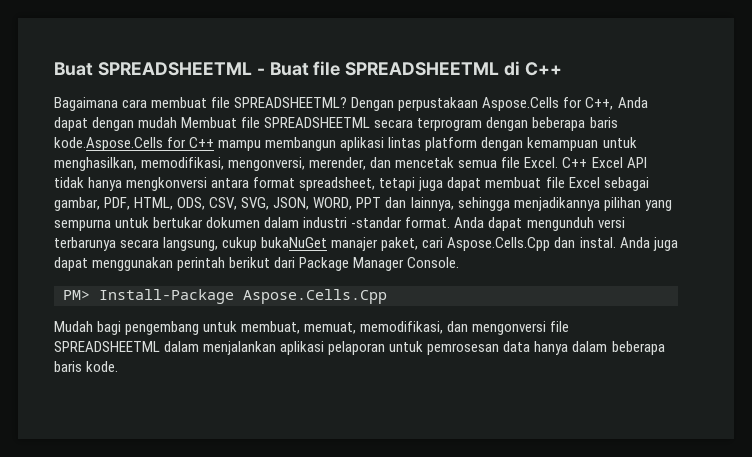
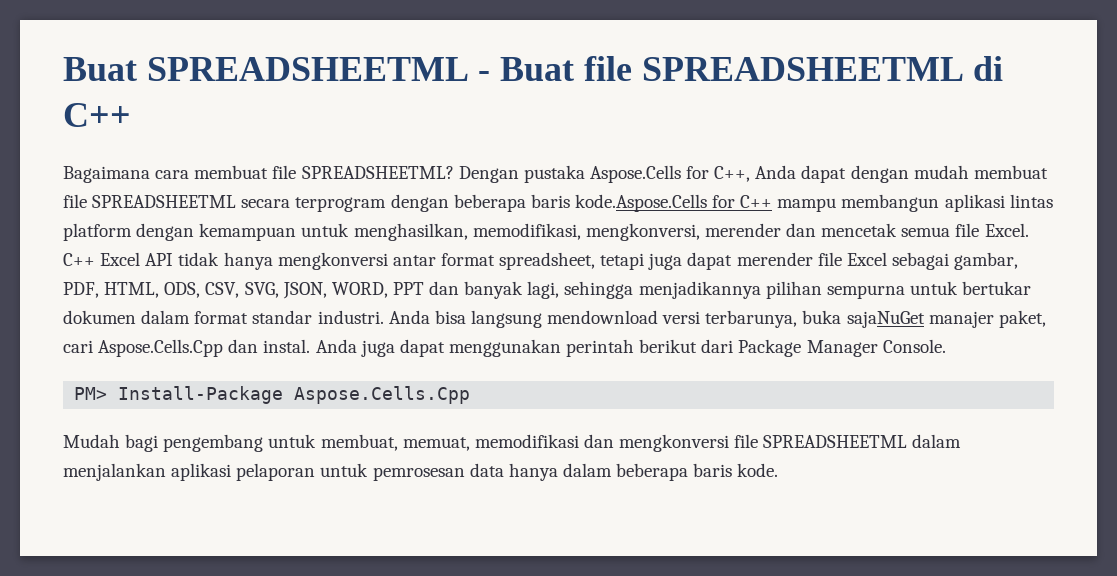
- Dengan perpustakaan Aspose.Cells for C++, Anda dapat dengan mudah Membuat file SPREADSHEETML secara terprogram dengan beberapa baris kode.Aspose.Cells for C++ mampu membangun aplikasi lintas platform dengan kemampuan untuk menghasilkan, memodifikasi, mengonversi, merender, dan mencetak semua file Excel.
+ Dengan pustaka Aspose.Cells for C++, Anda dapat dengan mudah membuat file SPREADSHEETML secara terprogram dengan beberapa baris kode.Aspose.Cells for C++ mampu membangun aplikasi lintas platform dengan kemampuan untuk menghasilkan, memodifikasi, mengkonversi, merender dan mencetak semua file Excel.
- C++ Excel API tidak hanya mengkonversi antara format spreadsheet, tetapi juga dapat membuat file Excel sebagai gambar, PDF, HTML, ODS, CSV, SVG, JSON, WORD, PPT dan lainnya, sehingga menjadikannya pilihan yang sempurna untuk bertukar dokumen dalam industri -standar format. Anda dapat mengunduh versi terbarunya secara langsung, cukup bukaNuGet manajer paket, cari Aspose.Cells.Cpp dan instal.
+ C++ Excel API tidak hanya mengkonversi antar format spreadsheet, tetapi juga dapat merender file Excel sebagai gambar, PDF, HTML, ODS, CSV, SVG, JSON, WORD, PPT dan banyak lagi, sehingga menjadikannya pilihan sempurna untuk bertukar dokumen dalam format standar industri. Anda bisa langsung mendownload versi terbarunya, buka sajaNuGet manajer paket, cari Aspose.Cells.Cpp dan instal.
- Mudah bagi pengembang untuk membuat, memuat, memodifikasi, dan mengonversi file SPREADSHEETML dalam menjalankan aplikasi pelaporan untuk pemrosesan data hanya dalam beberapa baris kode.
+ Mudah bagi pengembang untuk membuat, memuat, memodifikasi dan mengkonversi file SPREADSHEETML dalam menjalankan aplikasi pelaporan untuk pemrosesan data hanya dalam beberapa baris kode.

